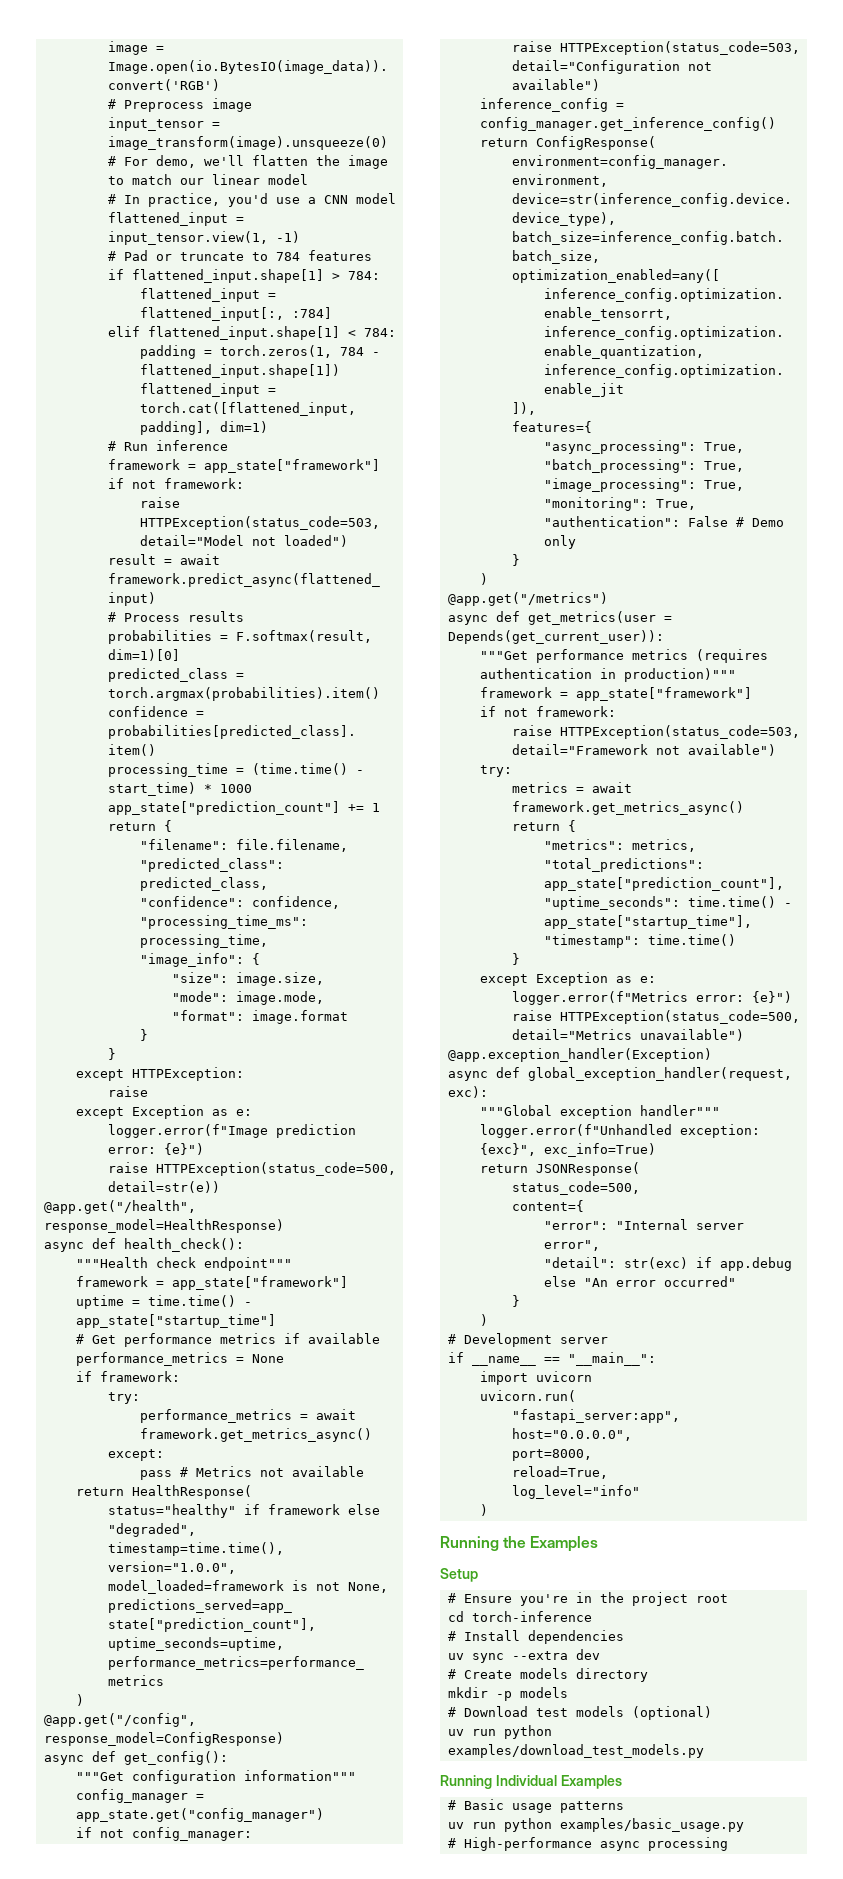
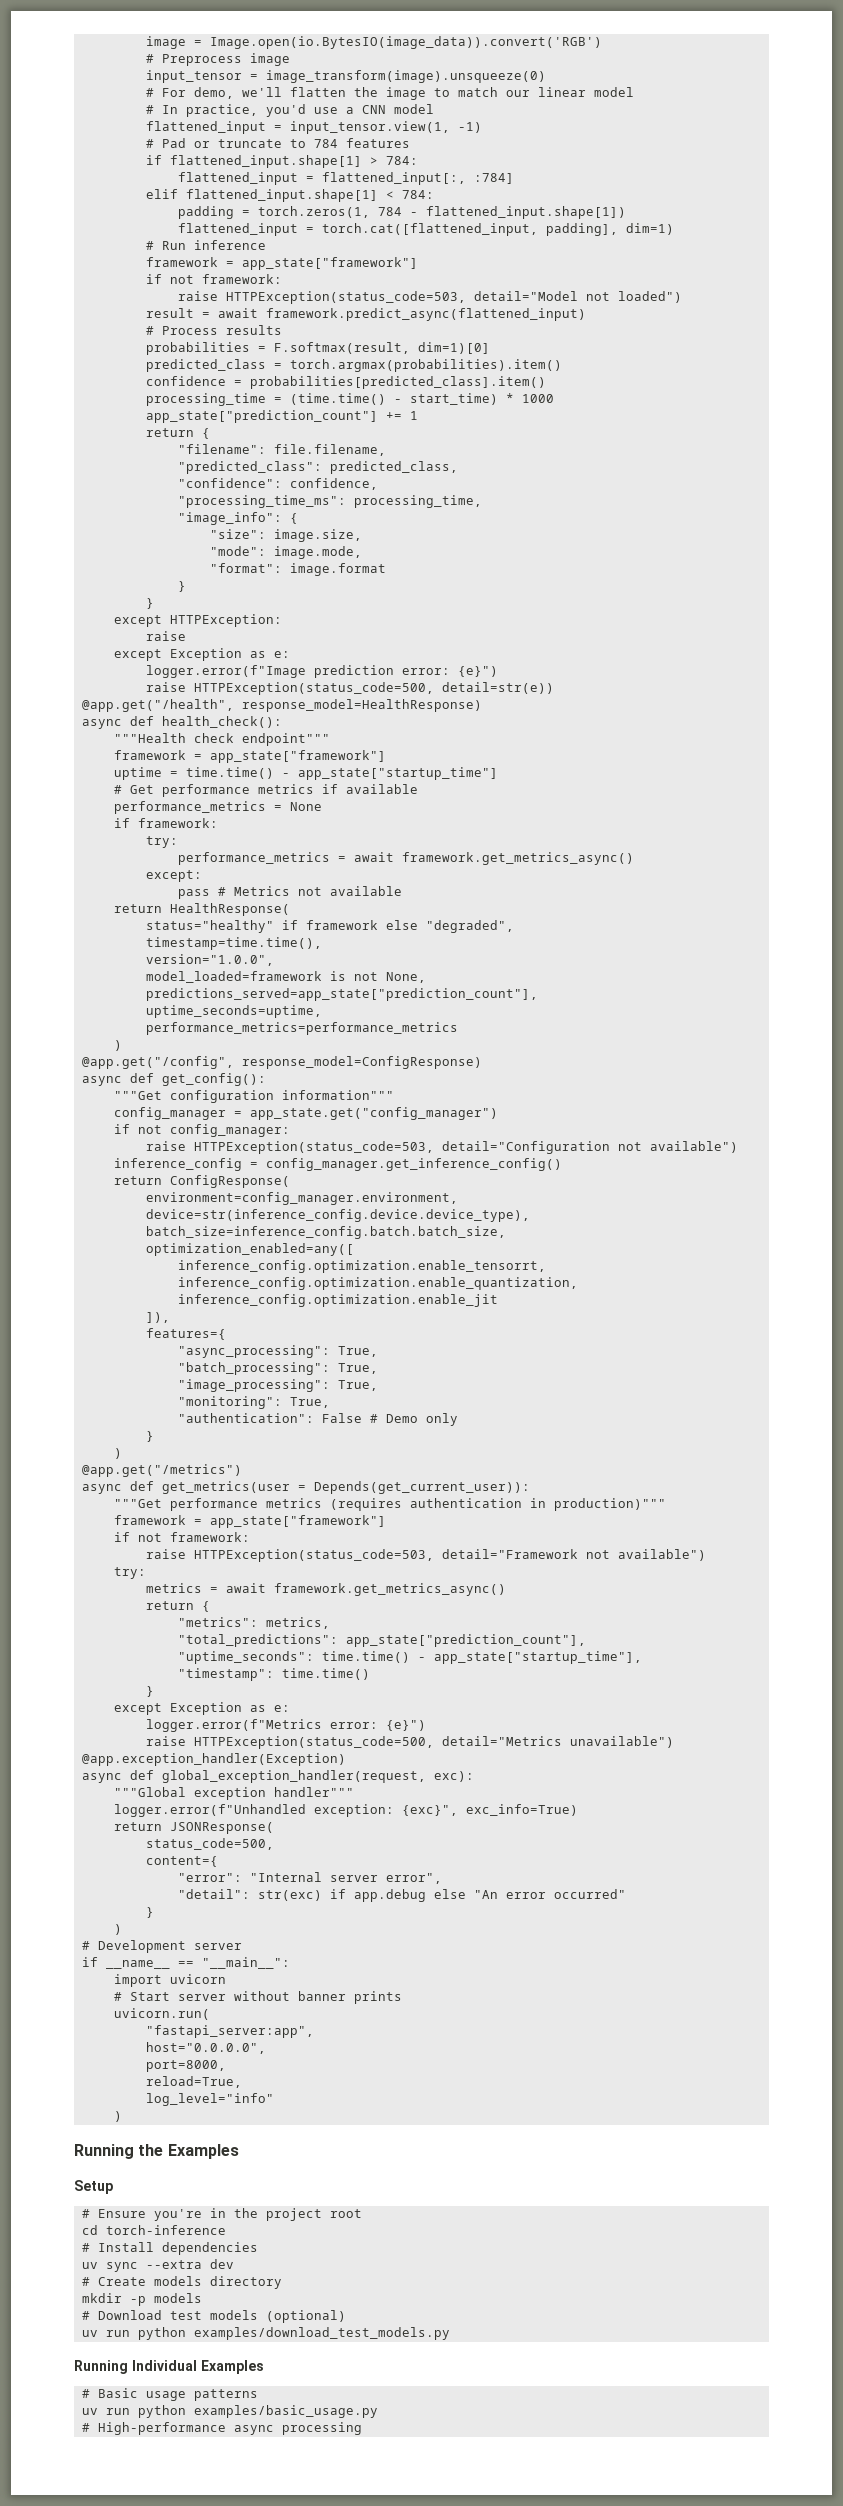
+ # Start server without banner prints

